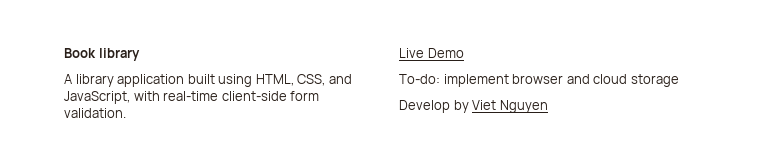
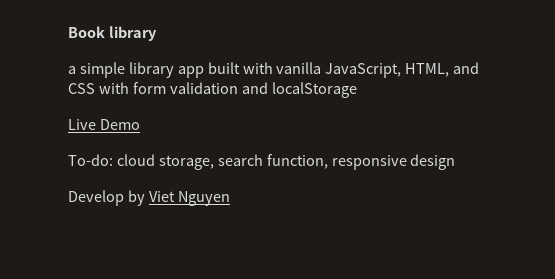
- A library application built using HTML, CSS, and JavaScript, with real-time client-side form validation.
+ a simple library app built with vanilla JavaScript, HTML, and CSS with form validation and localStorage
  Live Demo
- To-do: implement browser and cloud storage
+ To-do: cloud storage, search function, responsive design

